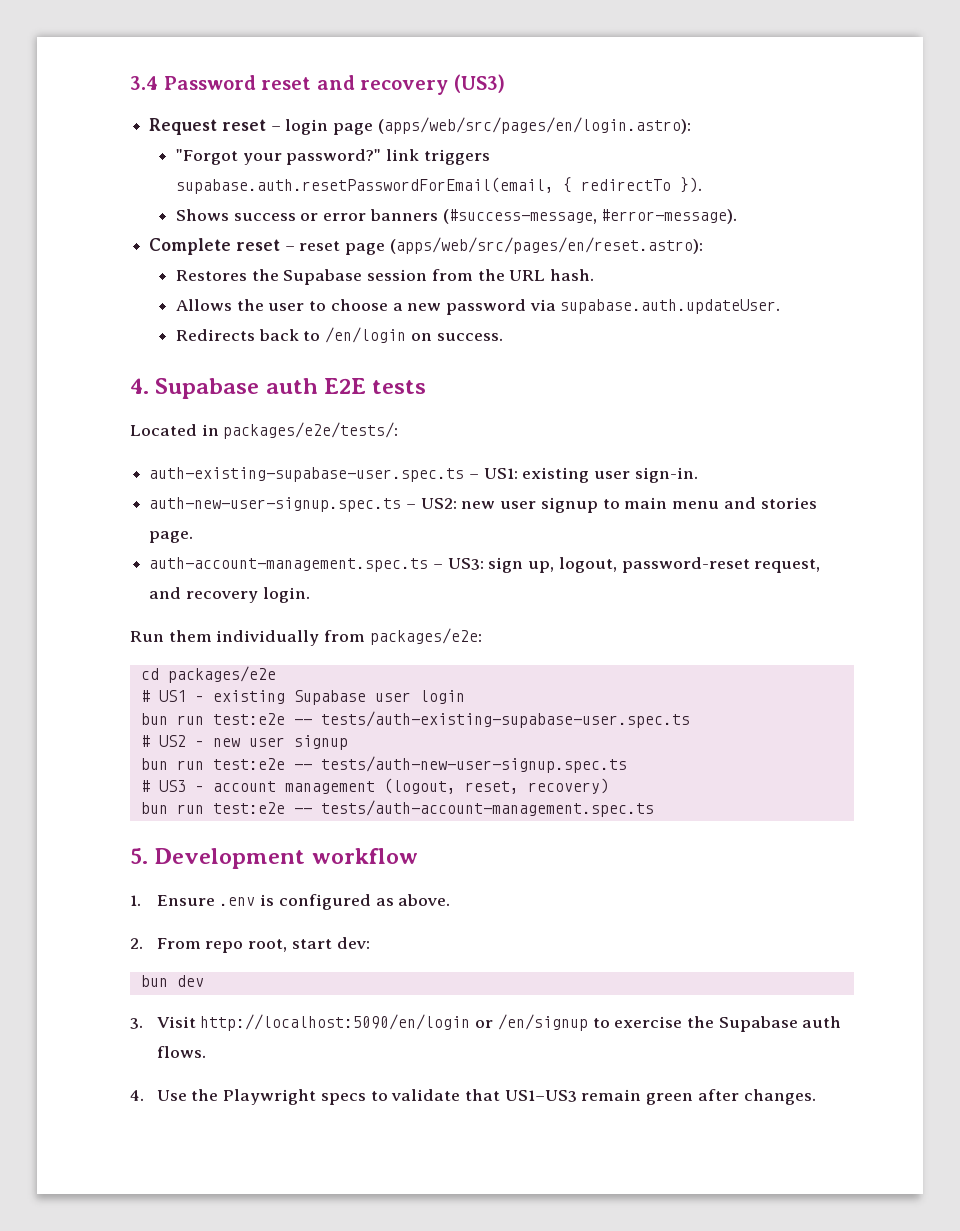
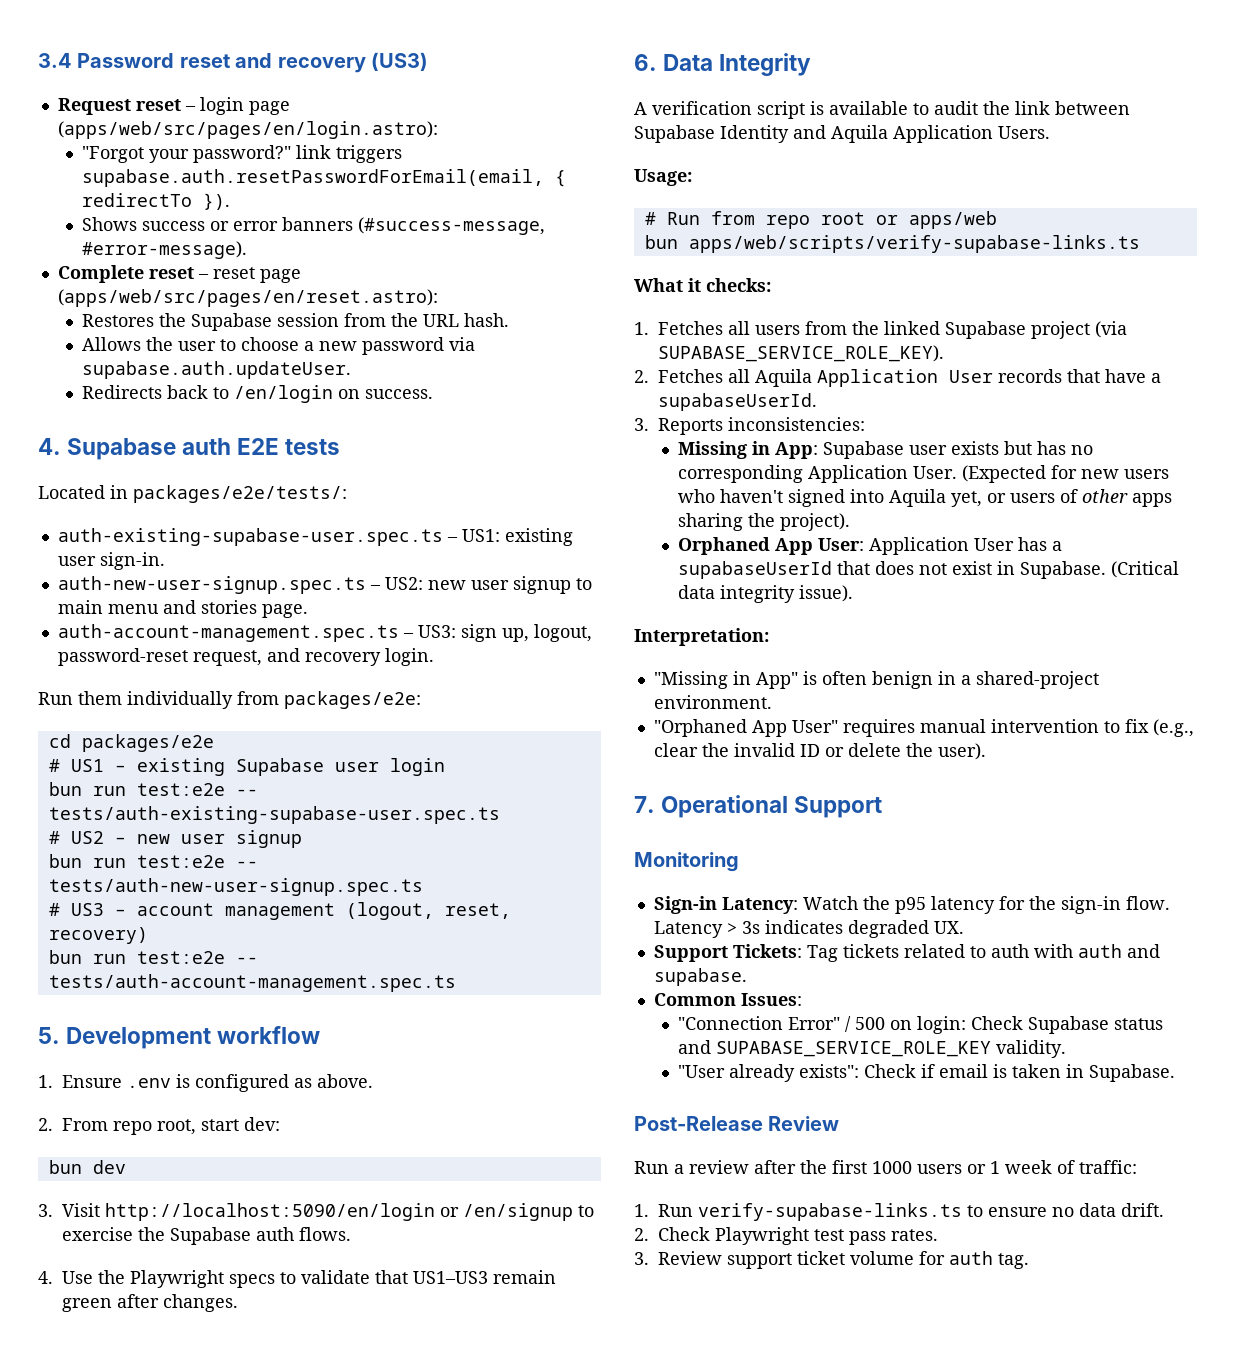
+ 6. Data Integrity
+ A verification script is available to audit the link between Supabase Identity and Aquila Application Users.
+ Usage:
+ # Run from repo root or apps/web
+ bun apps/web/scripts/verify-supabase-links.ts
+ What it checks:
+ 1. Fetches all users from the linked Supabase project (via SUPABASE_SERVICE_ROLE_KEY).
+ 2. Fetches all Aquila Application User records that have a supabaseUserId.
+ 3. Reports inconsistencies:
+ Missing in App: Supabase user exists but has no corresponding Application User. (Expected for new users who haven't signed into Aquila yet, or users of other apps sharing the project).
+ Orphaned App User: Application User has a supabaseUserId that does not exist in Supabase. (Critical data integrity issue).
+ Interpretation:
+ "Missing in App" is often benign in a shared-project environment.
+ "Orphaned App User" requires manual intervention to fix (e.g., clear the invalid ID or delete the user).
+ 7. Operational Support
+ Monitoring
+ Sign-in Latency: Watch the p95 latency for the sign-in flow. Latency > 3s indicates degraded UX.
+ Support Tickets: Tag tickets related to auth with auth and supabase.
+ Common Issues:
+ "Connection Error" / 500 on login: Check Supabase status and SUPABASE_SERVICE_ROLE_KEY validity.
+ "User already exists": Check if email is taken in Supabase.
+ Post-Release Review
+ Run a review after the first 1000 users or 1 week of traffic:
+ 1. Run verify-supabase-links.ts to ensure no data drift.
+ 2. Check Playwright test pass rates.
+ 3. Review support ticket volume for auth tag.

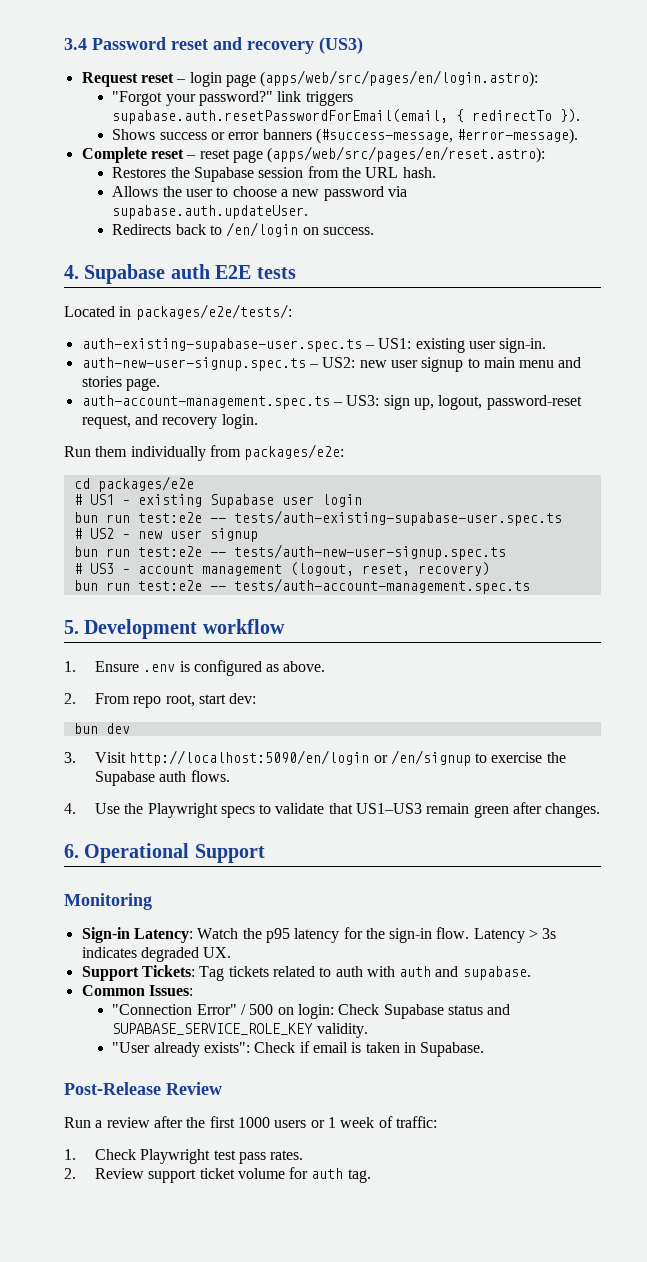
- 6. Data Integrity
- A verification script is available to audit the link between Supabase Identity and Aquila Application Users.
- Usage:
- # Run from repo root or apps/web
- bun apps/web/scripts/verify-supabase-links.ts
- What it checks:
- 1. Fetches all users from the linked Supabase project (via SUPABASE_SERVICE_ROLE_KEY).
- 2. Fetches all Aquila Application User records that have a supabaseUserId.
- 3. Reports inconsistencies:
- Missing in App: Supabase user exists but has no corresponding Application User. (Expected for new users who haven't signed into Aquila yet, or users of other apps sharing the project).
- Orphaned App User: Application User has a supabaseUserId that does not exist in Supabase. (Critical data integrity issue).
- Interpretation:
- "Missing in App" is often benign in a shared-project environment.
- "Orphaned App User" requires manual intervention to fix (e.g., clear the invalid ID or delete the user).
- 7. Operational Support
+ 6. Operational Support
- 1. Run verify-supabase-links.ts to ensure no data drift.
- 2. Check Playwright test pass rates.
+ 1. Check Playwright test pass rates.
- 3. Review support ticket volume for auth tag.
+ 2. Review support ticket volume for auth tag.

